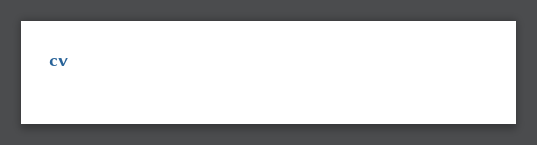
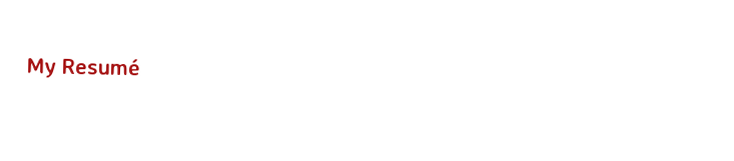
- cv
+ My Resumé

